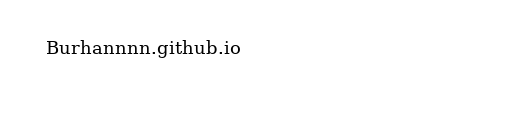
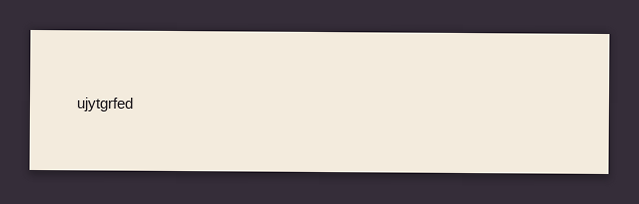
- Burhannnn.github.io
+ ujytgrfed

